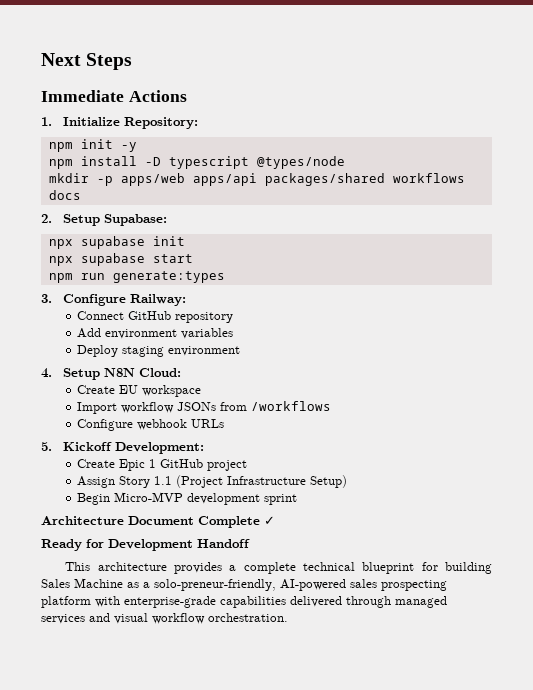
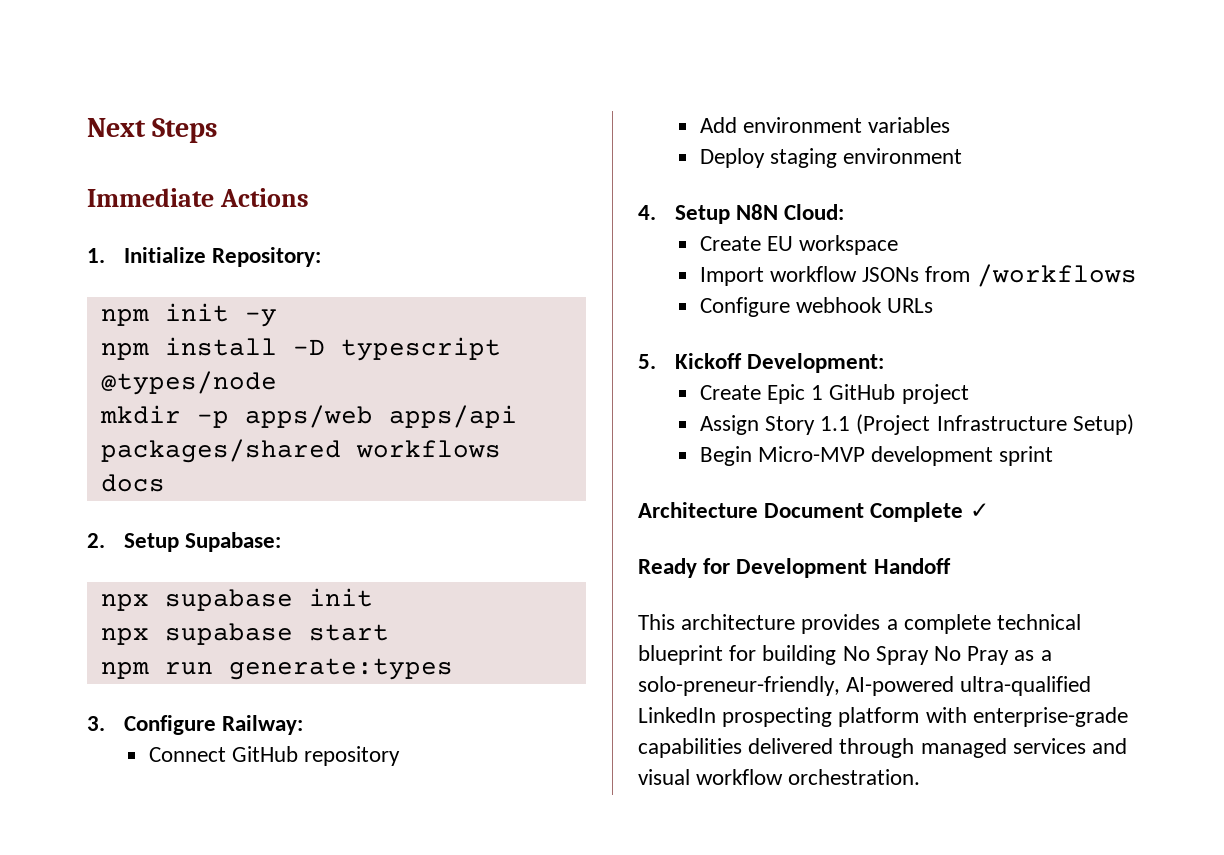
- This architecture provides a complete technical blueprint for building Sales Machine as a solo-preneur-friendly, AI-powered sales prospecting platform with enterprise-grade capabilities delivered through managed services and visual workflow orchestration.
+ This architecture provides a complete technical blueprint for building No Spray No Pray as a solo-preneur-friendly, AI-powered ultra-qualified LinkedIn prospecting platform with enterprise-grade capabilities delivered through managed services and visual workflow orchestration.

